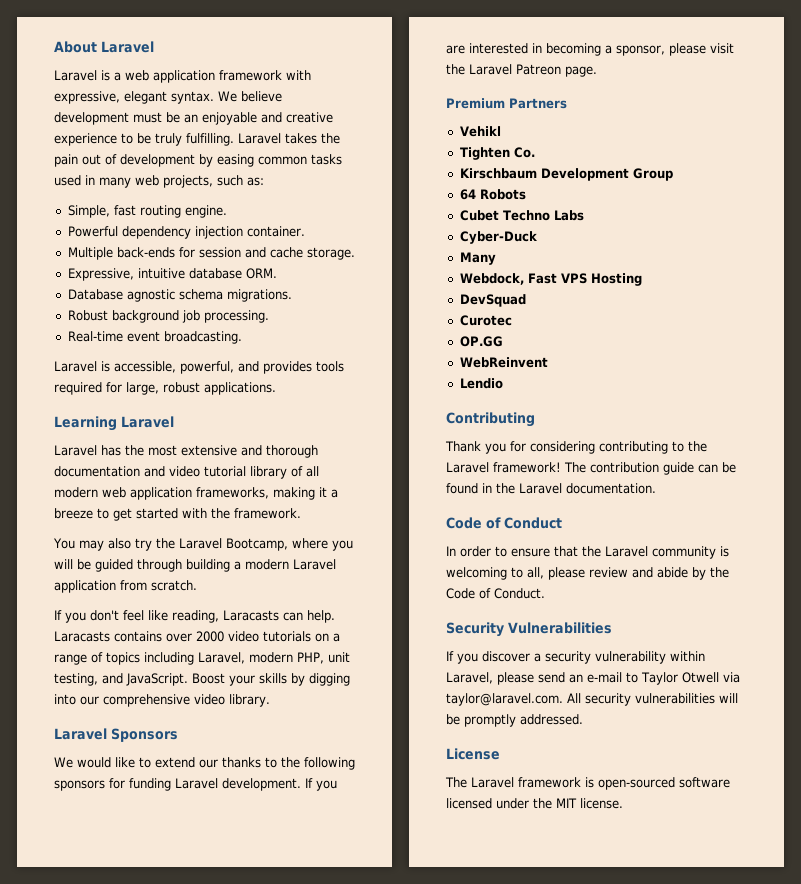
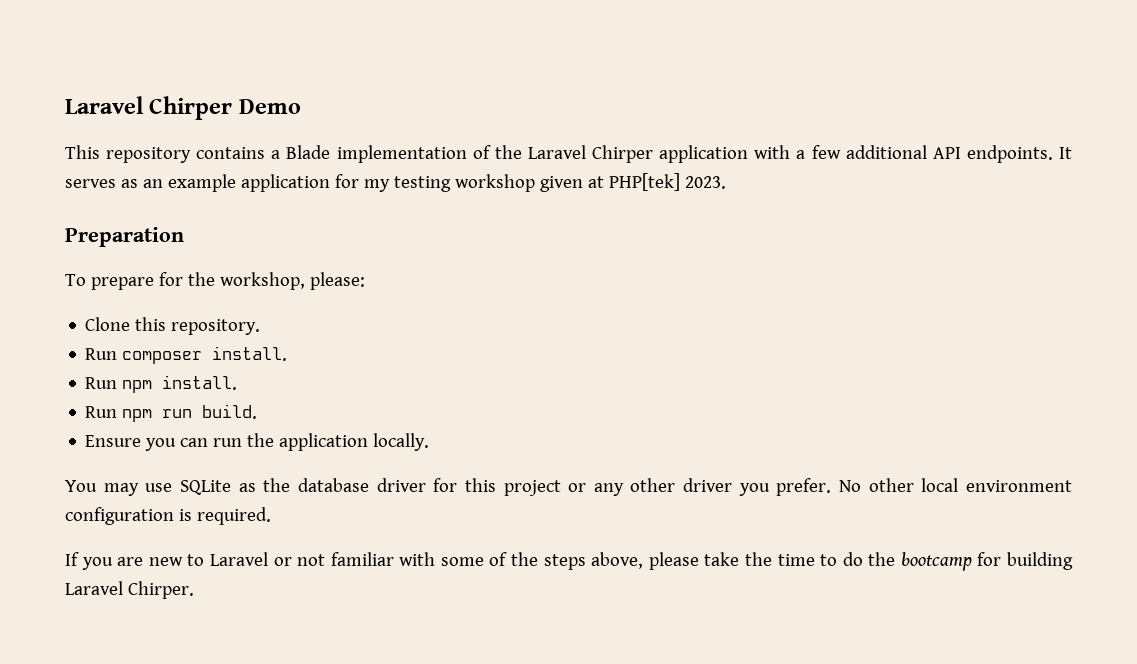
- About Laravel
- Laravel is a web application framework with expressive, elegant syntax. We believe development must be an enjoyable and creative experience to be truly fulfilling. Laravel takes the pain out of development by easing common tasks used in many web projects, such as:
- Simple, fast routing engine.
- Powerful dependency injection container.
- Multiple back-ends for session and cache storage.
- Expressive, intuitive database ORM.
- Database agnostic schema migrations.
- Robust background job processing.
- Real-time event broadcasting.
- Laravel is accessible, powerful, and provides tools required for large, robust applications.
- Learning Laravel
- Laravel has the most extensive and thorough documentation and video tutorial library of all modern web application frameworks, making it a breeze to get started with the framework.
- You may also try the Laravel Bootcamp, where you will be guided through building a modern Laravel application from scratch.
- If you don't feel like reading, Laracasts can help. Laracasts contains over 2000 video tutorials on a range of topics including Laravel, modern PHP, unit testing, and JavaScript. Boost your skills by digging into our comprehensive video library.
- Laravel Sponsors
- We would like to extend our thanks to the following sponsors for funding Laravel development. If you are interested in becoming a sponsor, please visit the Laravel Patreon page.
- Premium Partners
- Vehikl
- Tighten Co.
- Kirschbaum Development Group
- 64 Robots
- Cubet Techno Labs
- Cyber-Duck
- Many
- Webdock, Fast VPS Hosting
- DevSquad
- Curotec
- OP.GG
- WebReinvent
- Lendio
- Contributing
- Thank you for considering contributing to the Laravel framework! The contribution guide can be found in the Laravel documentation.
- Code of Conduct
- In order to ensure that the Laravel community is welcoming to all, please review and abide by the Code of Conduct.
- Security Vulnerabilities
- If you discover a security vulnerability within Laravel, please send an e-mail to Taylor Otwell via taylor@laravel.com. All security vulnerabilities will be promptly addressed.
- License
- The Laravel framework is open-sourced software licensed under the MIT license.
+ Laravel Chirper Demo
+ This repository contains a Blade implementation of the Laravel Chirper application with a few additional API endpoints. It serves as an example application for my testing workshop given at PHP[tek] 2023.
+ Preparation
+ To prepare for the workshop, please:
+ Clone this repository.
+ Run composer install.
+ Run npm install.
+ Run npm run build.
+ Ensure you can run the application locally.
+ You may use SQLite as the database driver for this project or any other driver you prefer. No other local environment configuration is required.
+ If you are new to Laravel or not familiar with some of the steps above, please take the time to do the bootcamp for building Laravel Chirper.

